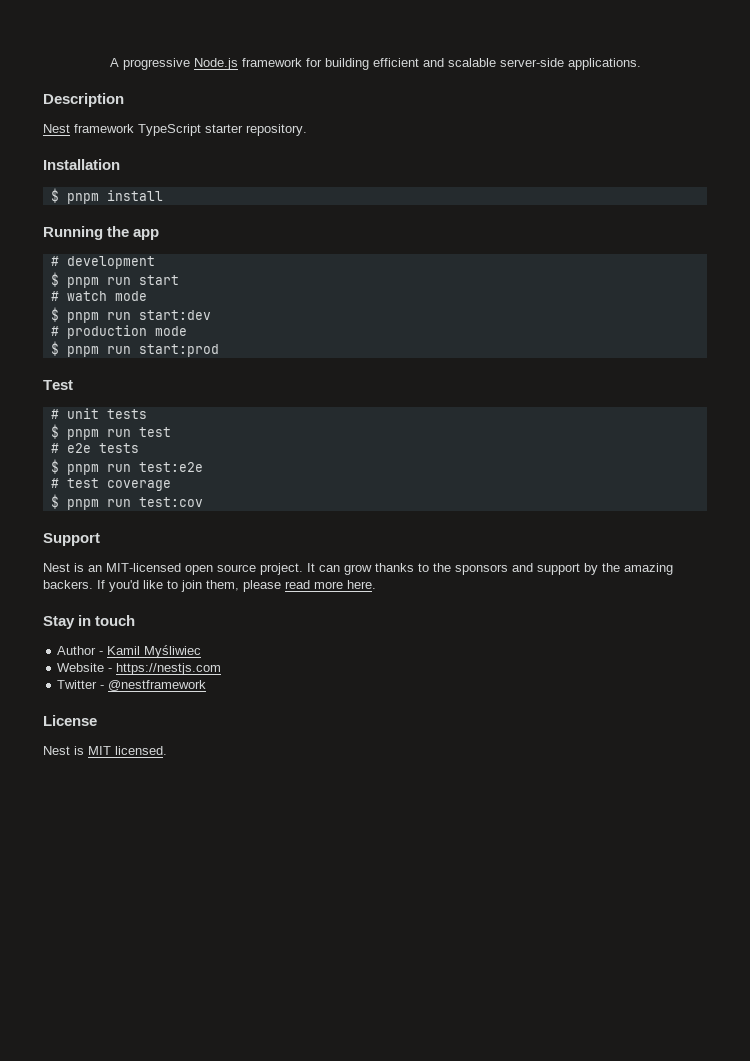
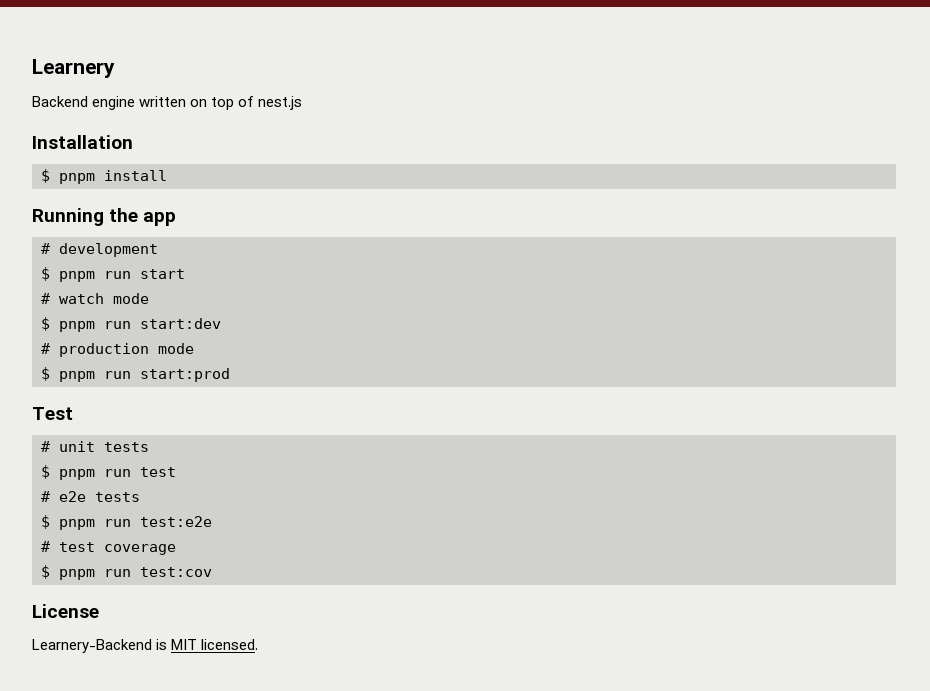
- A progressive Node.js framework for building efficient and scalable server-side applications.
- Description
- Nest framework TypeScript starter repository.
+ Learnery
+ Backend engine written on top of nest.js
- Support
- Nest is an MIT-licensed open source project. It can grow thanks to the sponsors and support by the amazing backers. If you'd like to join them, please read more here.
- Stay in touch
- Author - Kamil Myśliwiec
- Website - https://nestjs.com
- Twitter - @nestframework
- Nest is MIT licensed.
+ Learnery-Backend is MIT licensed.

